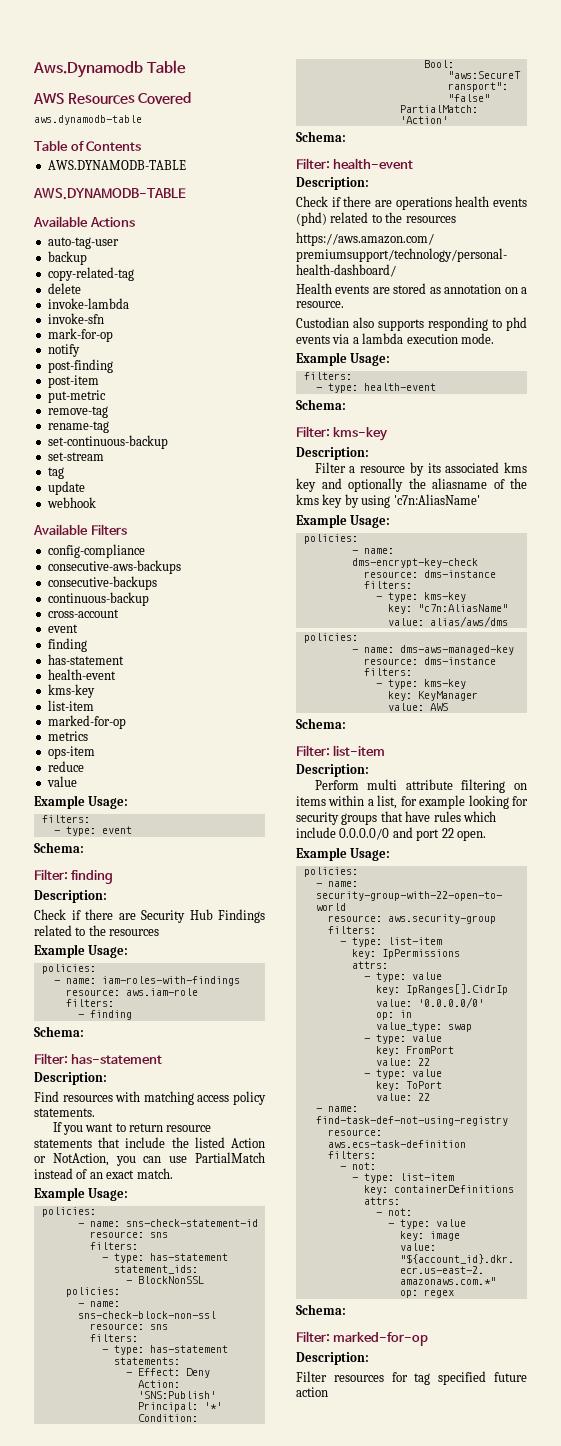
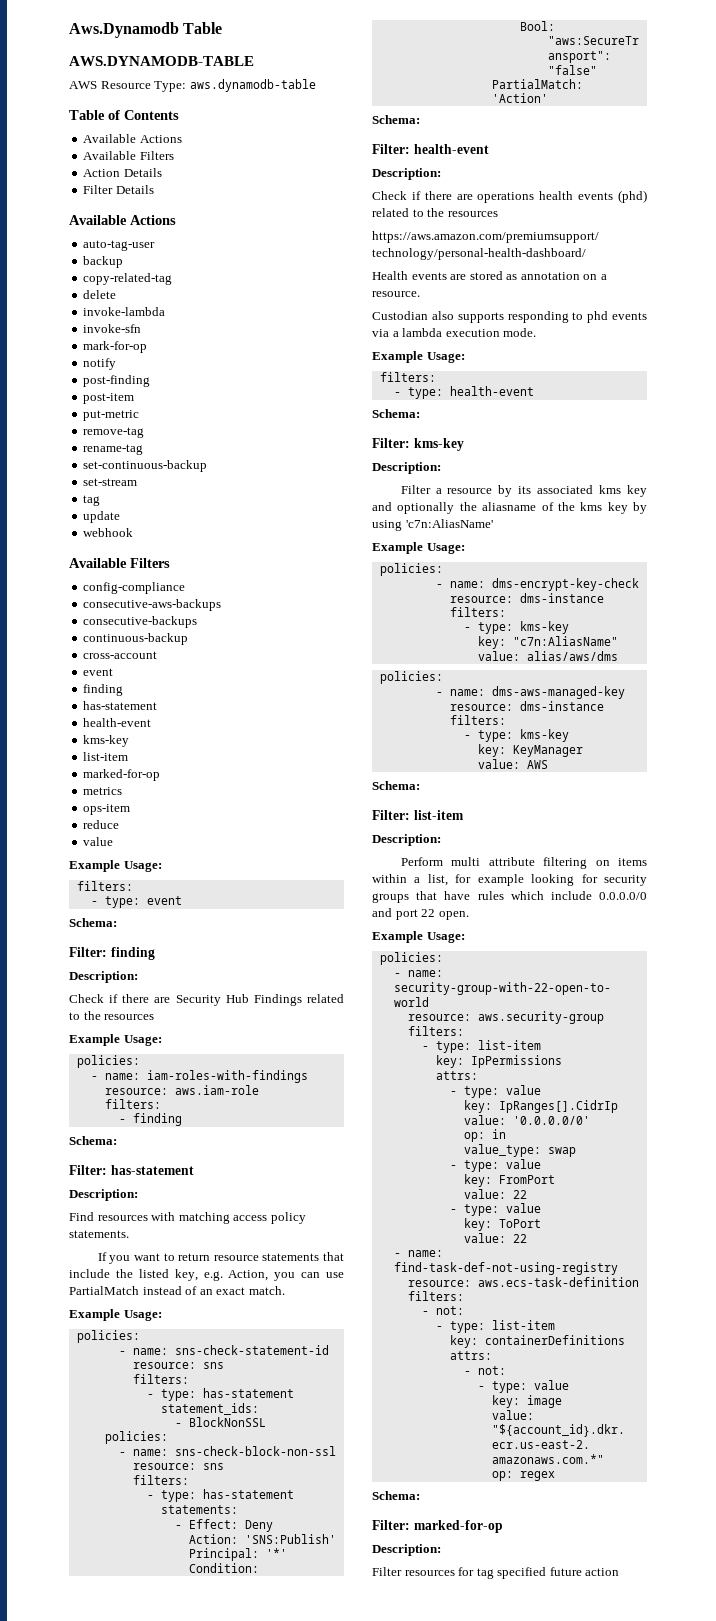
- AWS Resources Covered
- aws.dynamodb-table
+ AWS.DYNAMODB-TABLE
+ AWS Resource Type: aws.dynamodb-table
  Table of Contents
- AWS.DYNAMODB-TABLE
- AWS.DYNAMODB-TABLE
+ Available Actions
+ Available Filters
+ Action Details
+ Filter Details
- If you want to return resource statements that include the listed Action or NotAction, you can use PartialMatch instead of an exact match.
+ If you want to return resource statements that include the listed key, e.g. Action, you can use PartialMatch instead of an exact match.

